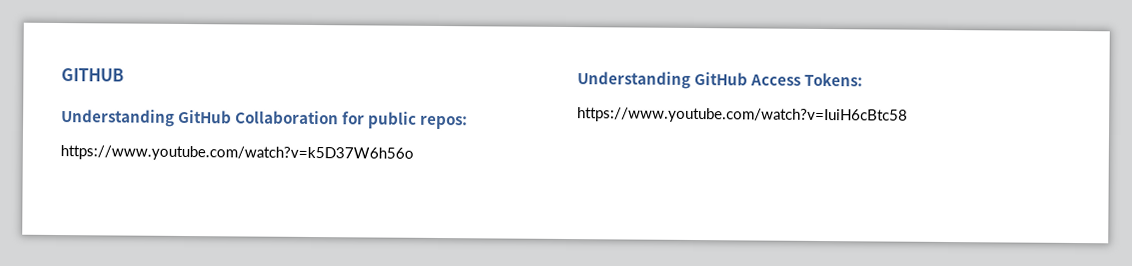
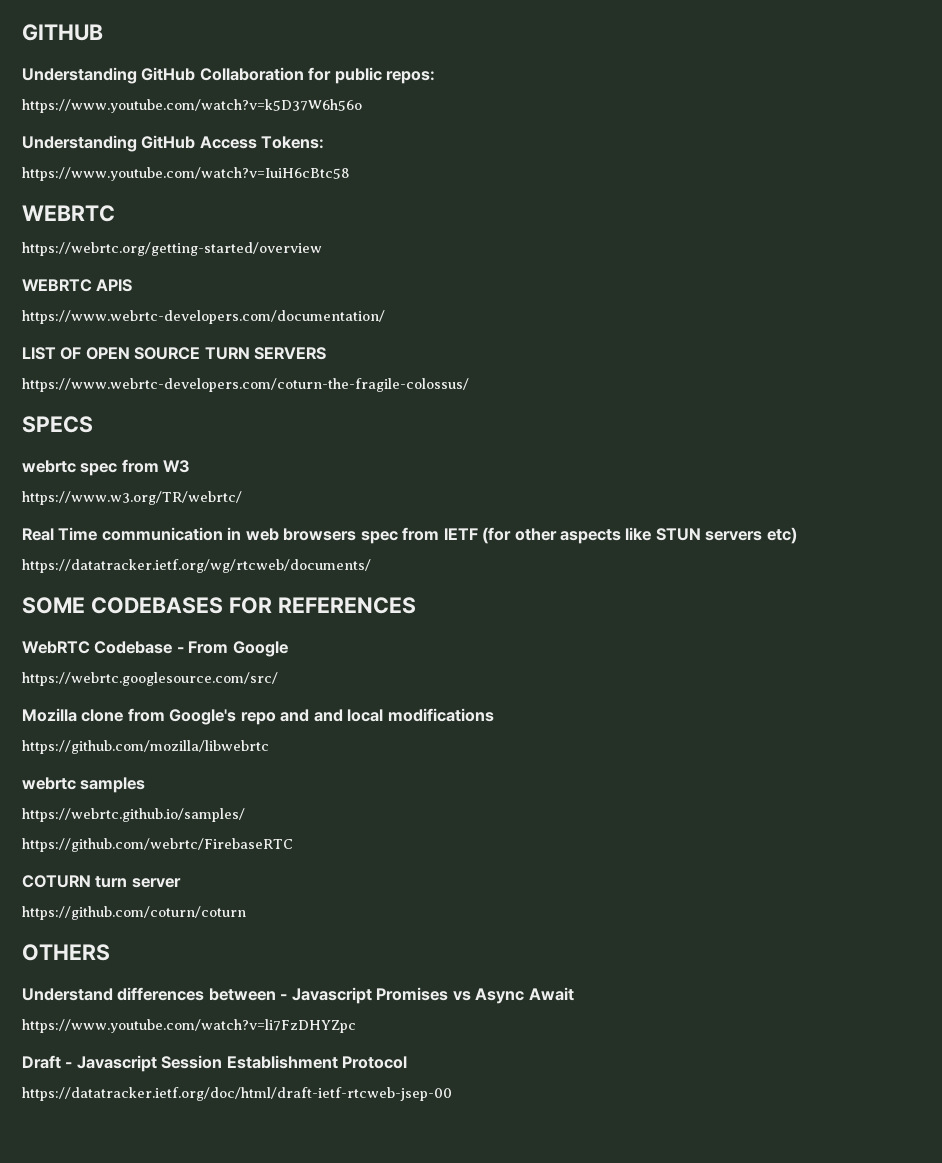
  https://www.youtube.com/watch?v=IuiH6cBtc58
+ WEBRTC
+ https://webrtc.org/getting-started/overview
+ WEBRTC APIS
+ https://www.webrtc-developers.com/documentation/
+ LIST OF OPEN SOURCE TURN SERVERS
+ https://www.webrtc-developers.com/coturn-the-fragile-colossus/
+ SPECS
+ webrtc spec from W3
+ https://www.w3.org/TR/webrtc/
+ Real Time communication in web browsers spec from IETF (for other aspects like STUN servers etc)
+ https://datatracker.ietf.org/wg/rtcweb/documents/
+ SOME CODEBASES FOR REFERENCES
+ WebRTC Codebase - From Google
+ https://webrtc.googlesource.com/src/
+ Mozilla clone from Google's repo and and local modifications
+ https://github.com/mozilla/libwebrtc
+ webrtc samples
+ https://webrtc.github.io/samples/
+ https://github.com/webrtc/FirebaseRTC
+ COTURN turn server
+ https://github.com/coturn/coturn
+ OTHERS
+ Understand differences between - Javascript Promises vs Async Await
+ https://www.youtube.com/watch?v=li7FzDHYZpc
+ Draft - Javascript Session Establishment Protocol
+ https://datatracker.ietf.org/doc/html/draft-ietf-rtcweb-jsep-00

